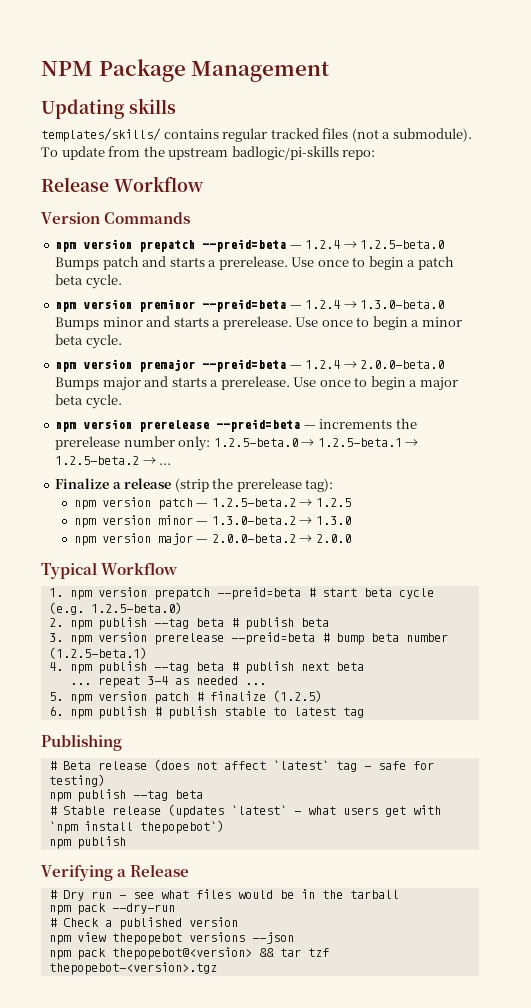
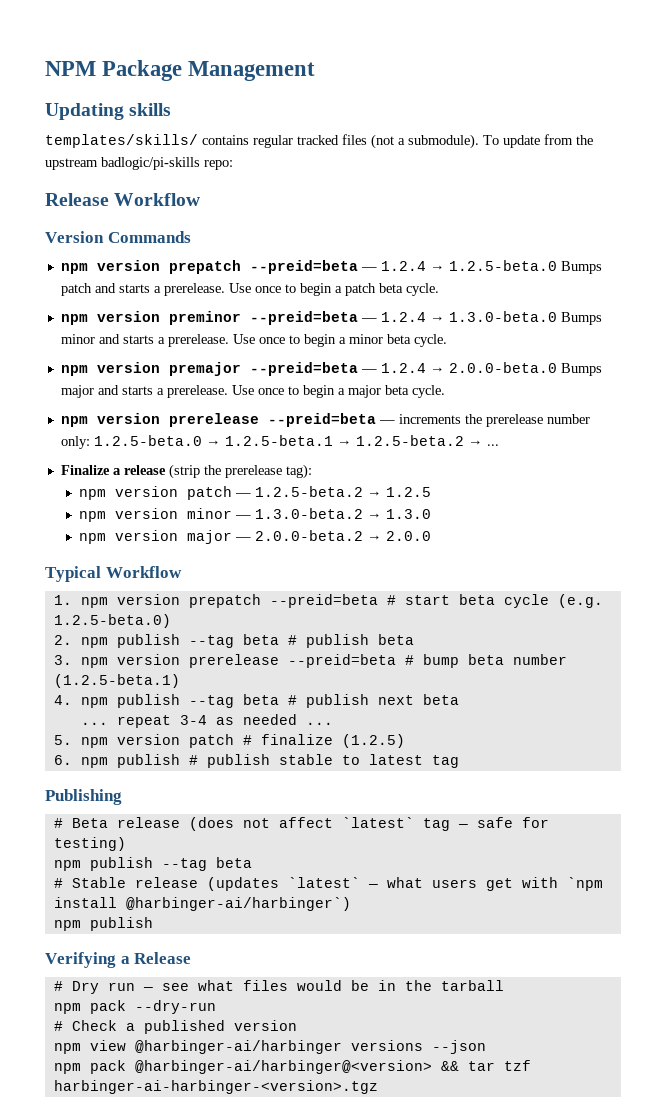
- # Stable release (updates `latest` — what users get with `npm install thepopebot`)
+ # Stable release (updates `latest` — what users get with `npm install @harbinger-ai/harbinger`)
- npm view thepopebot versions --json
+ npm view @harbinger-ai/harbinger versions --json
- npm pack thepopebot@<version> && tar tzf thepopebot-<version>.tgz
+ npm pack @harbinger-ai/harbinger@<version> && tar tzf harbinger-ai-harbinger-<version>.tgz

